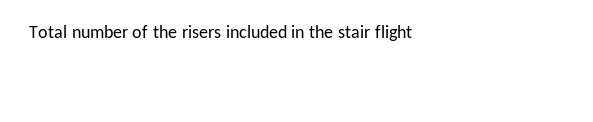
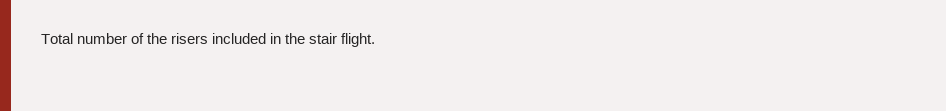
- Total number of the risers included in the stair flight
+ Total number of the risers included in the stair flight.

